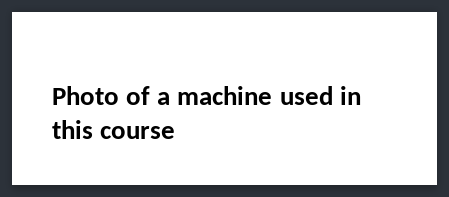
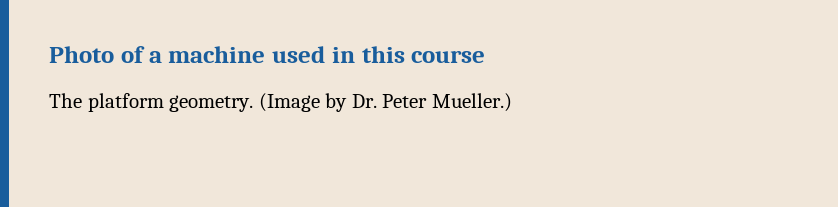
+ The platform geometry. (Image by Dr. Peter Mueller.)

